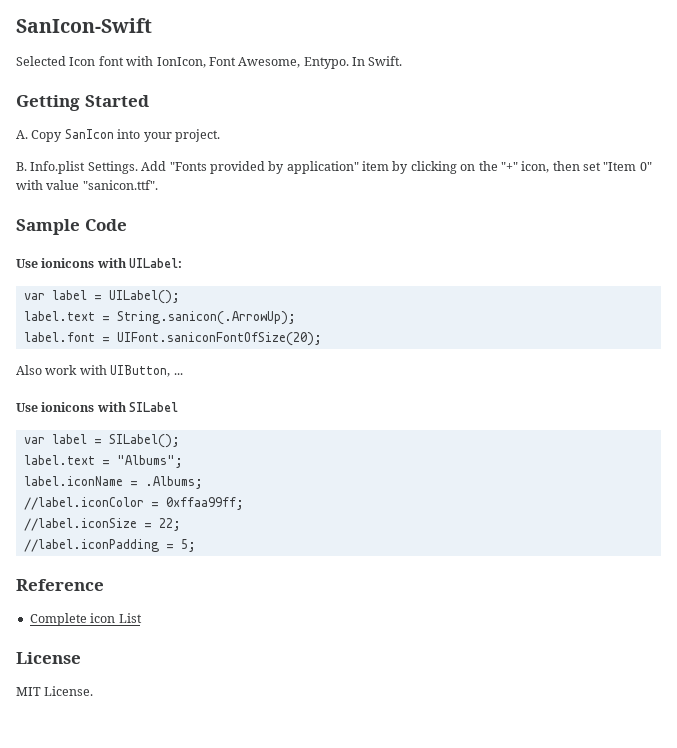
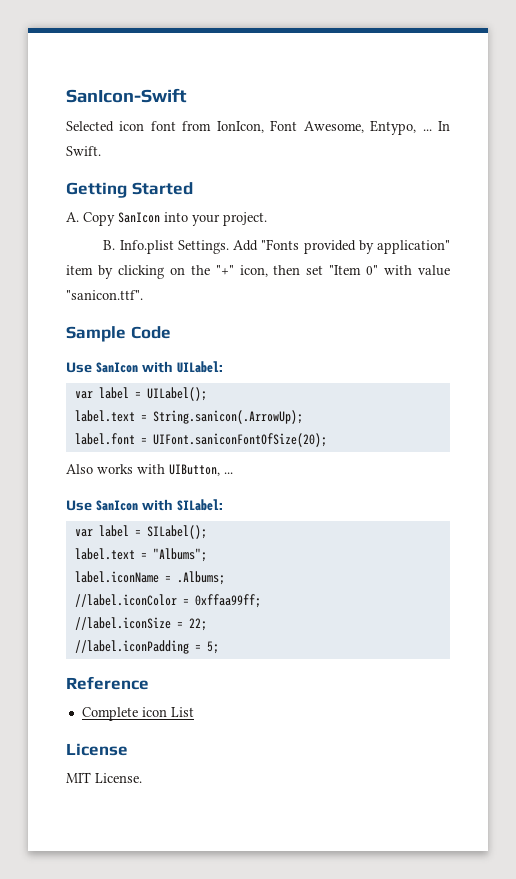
- Selected Icon font with IonIcon, Font Awesome, Entypo.
+ Selected icon font from IonIcon, Font Awesome, Entypo, ...
- Use ionicons with UILabel:
+ Use SanIcon with UILabel:
- Also work with UIButton, ...
+ Also works with UIButton, ...
- Use ionicons with SILabel
+ Use SanIcon with SILabel:

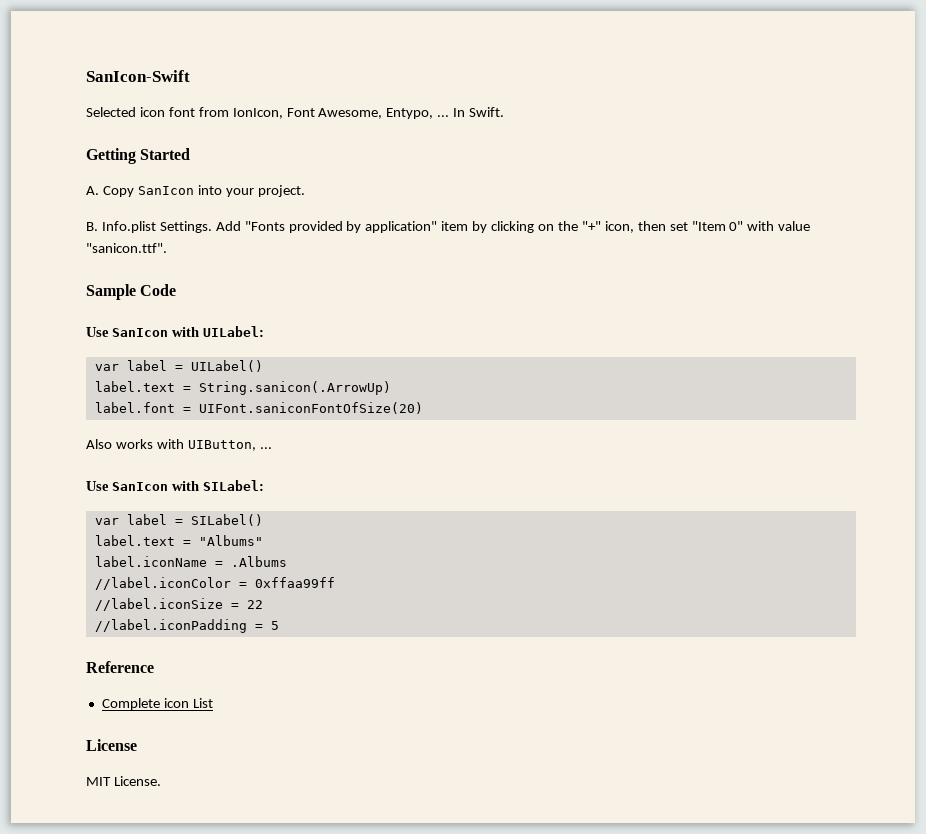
- var label = UILabel();
- label.text = String.sanicon(.ArrowUp);
+ var label = UILabel()
+ label.text = String.sanicon(.ArrowUp)
- label.font = UIFont.saniconFontOfSize(20);
+ label.font = UIFont.saniconFontOfSize(20)
- var label = SILabel();
- label.text = "Albums";
+ var label = SILabel()
+ label.text = "Albums"
- label.iconName = .Albums;
+ label.iconName = .Albums
- //label.iconColor = 0xffaa99ff;
+ //label.iconColor = 0xffaa99ff
- //label.iconSize = 22;
+ //label.iconSize = 22
- //label.iconPadding = 5;
+ //label.iconPadding = 5

